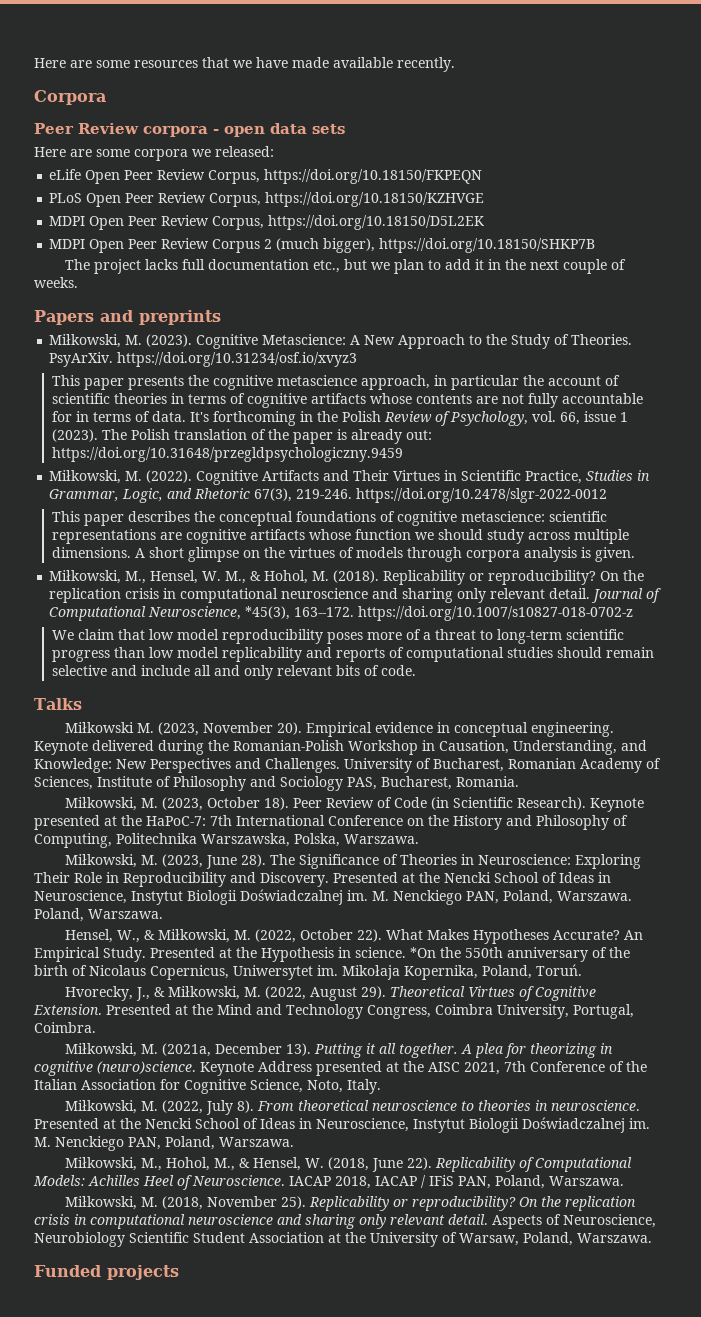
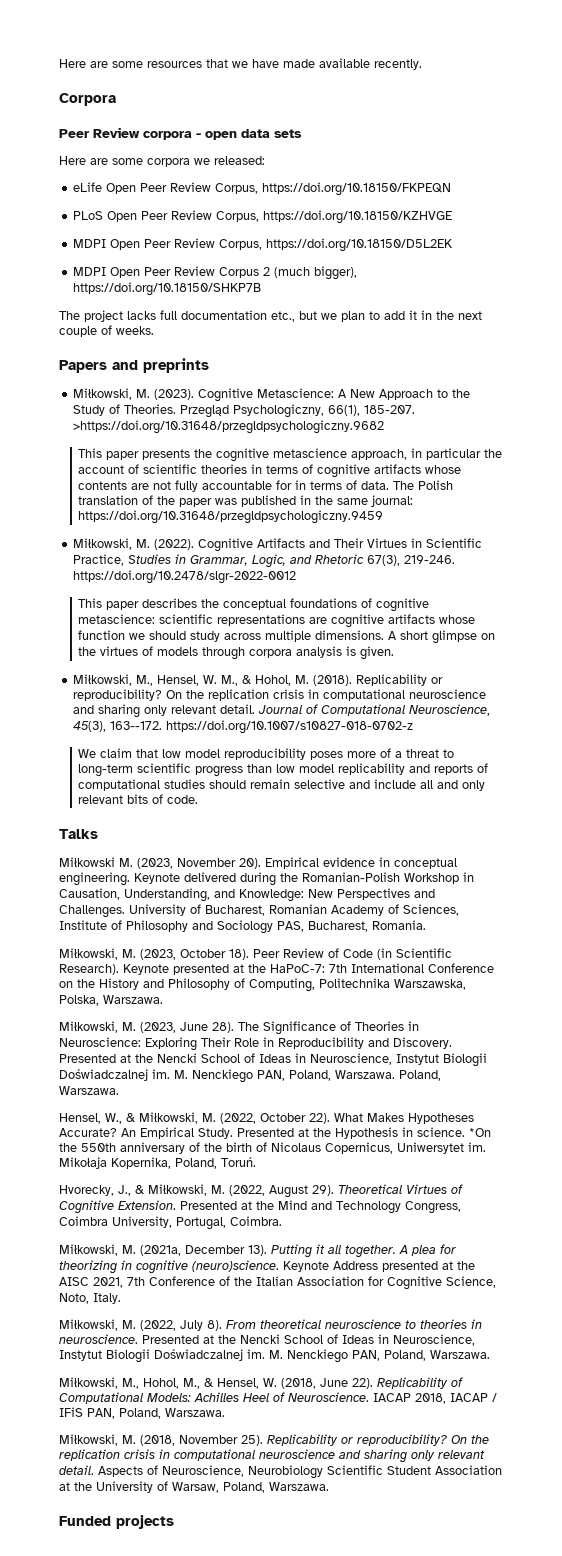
- PsyArXiv. https://doi.org/10.31234/osf.io/xvyz3
+ Przegląd Psychologiczny, 66(1), 185-207. >https://doi.org/10.31648/przegldpsychologiczny.9682
- It's forthcoming in the Polish Review of Psychology, vol. 66, issue 1 (2023).
- The Polish translation of the paper is already out: https://doi.org/10.31648/przegldpsychologiczny.9459
+ The Polish translation of the paper was published in the same journal: https://doi.org/10.31648/przegldpsychologiczny.9459
- Journal of Computational Neuroscience, *45(3), 163--172. https://doi.org/10.1007/s10827-018-0702-z
+ Journal of Computational Neuroscience, 45(3), 163--172. https://doi.org/10.1007/s10827-018-0702-z

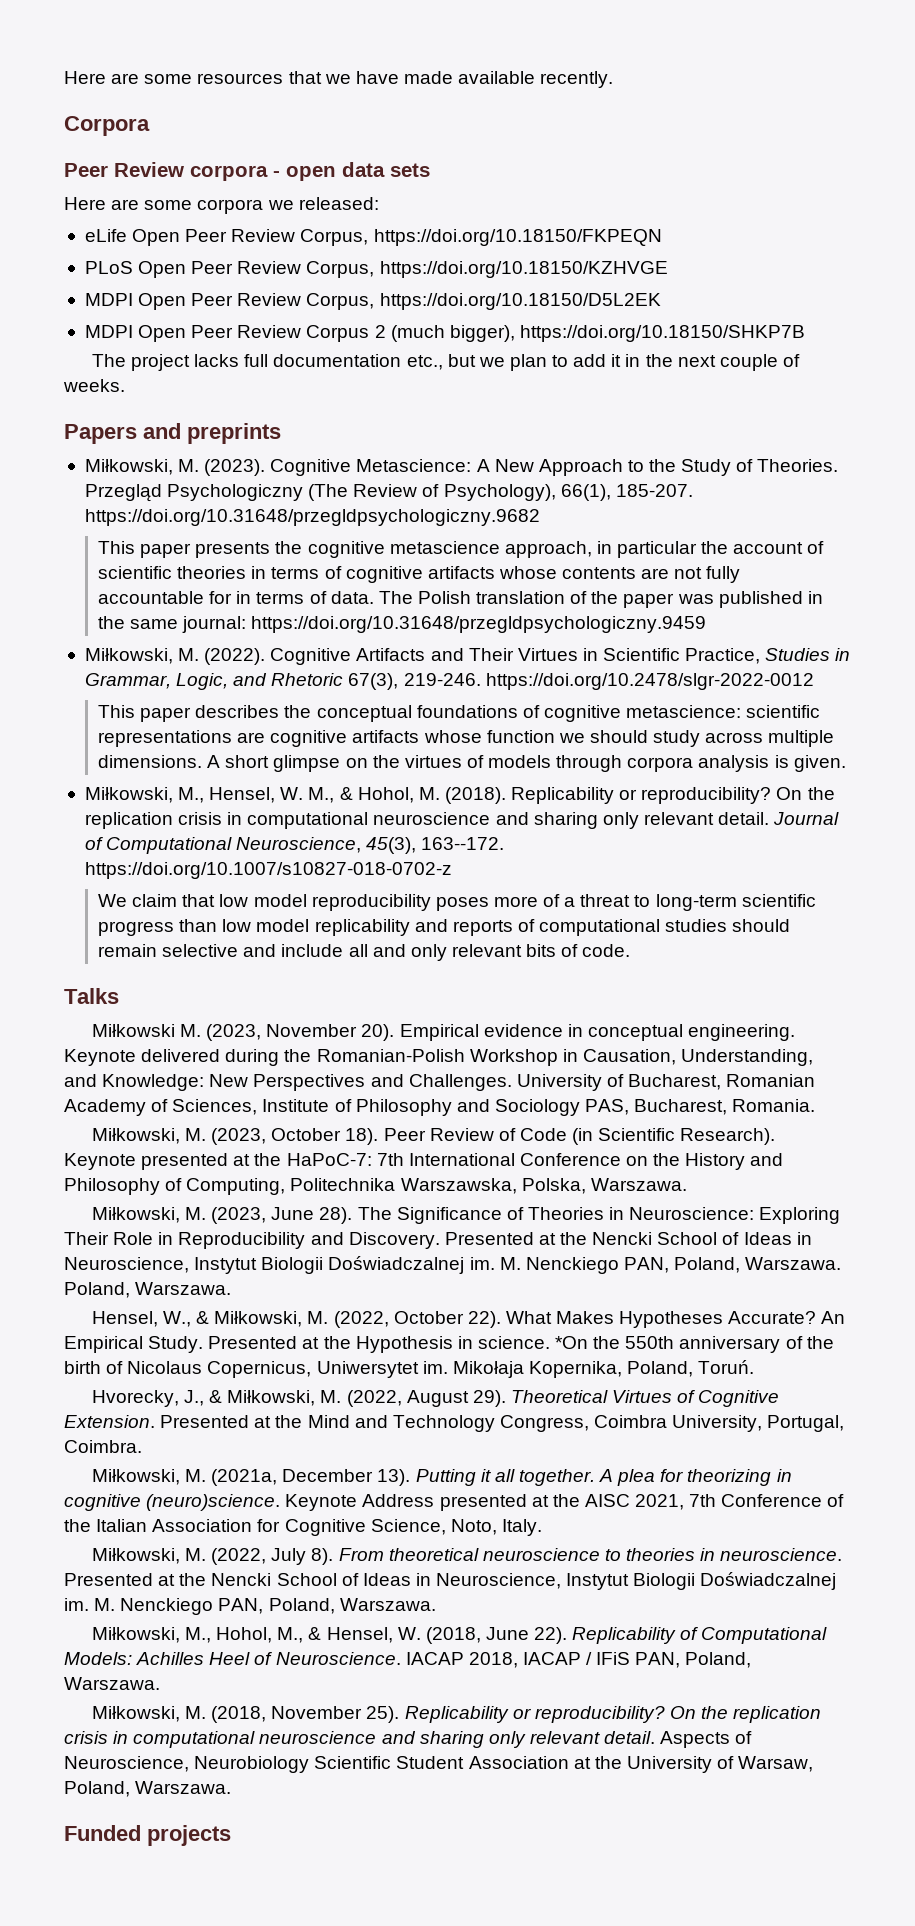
- Przegląd Psychologiczny, 66(1), 185-207. >https://doi.org/10.31648/przegldpsychologiczny.9682
+ Przegląd Psychologiczny (The Review of Psychology), 66(1), 185-207. https://doi.org/10.31648/przegldpsychologiczny.9682

